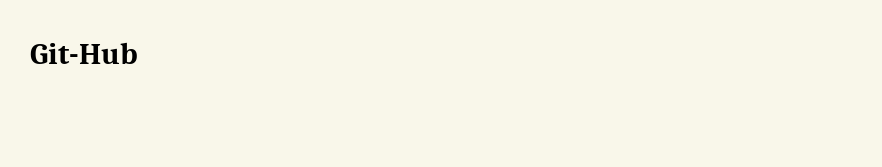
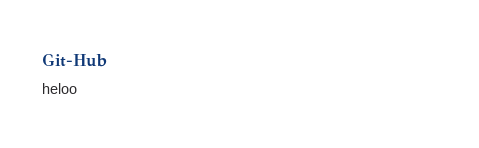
+ heloo

